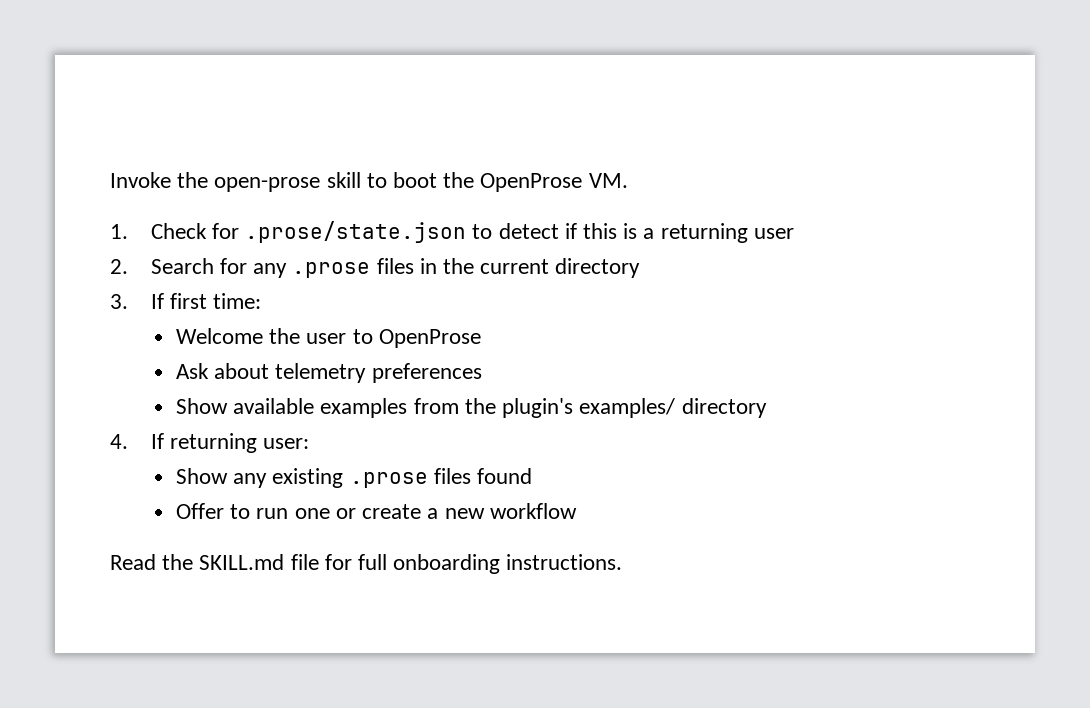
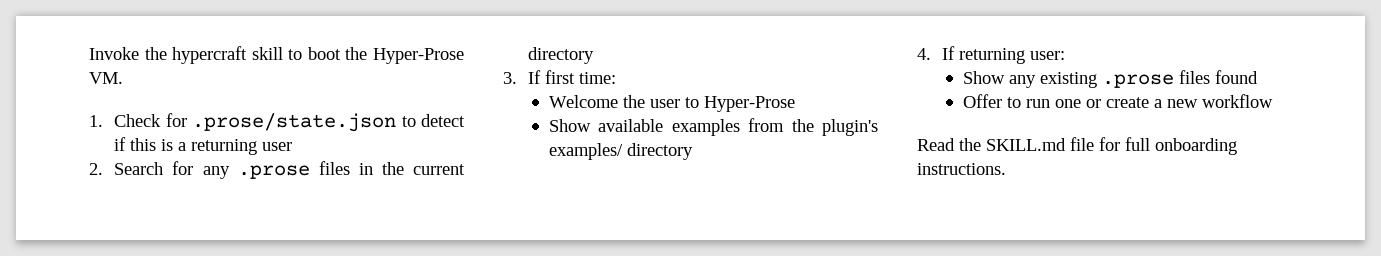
- Invoke the open-prose skill to boot the OpenProse VM.
+ Invoke the hypercraft skill to boot the Hyper-Prose VM.
- Welcome the user to OpenProse
- Ask about telemetry preferences
+ Welcome the user to Hyper-Prose

